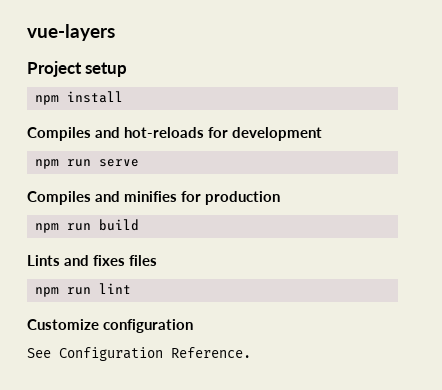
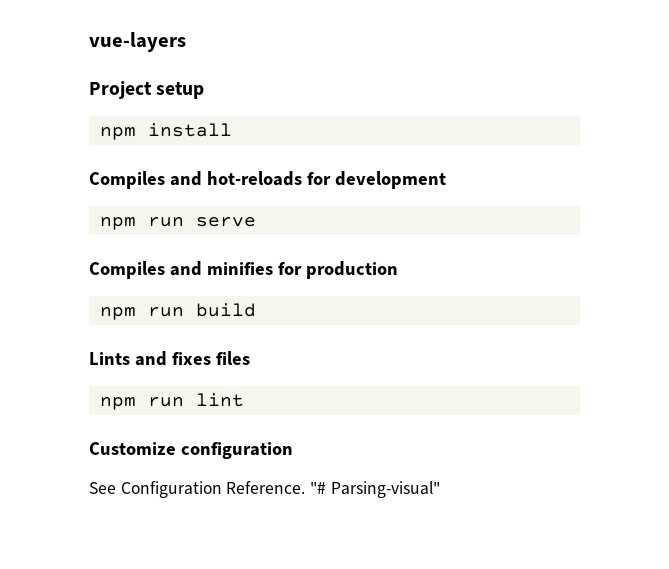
+ "# Parsing-visual"

